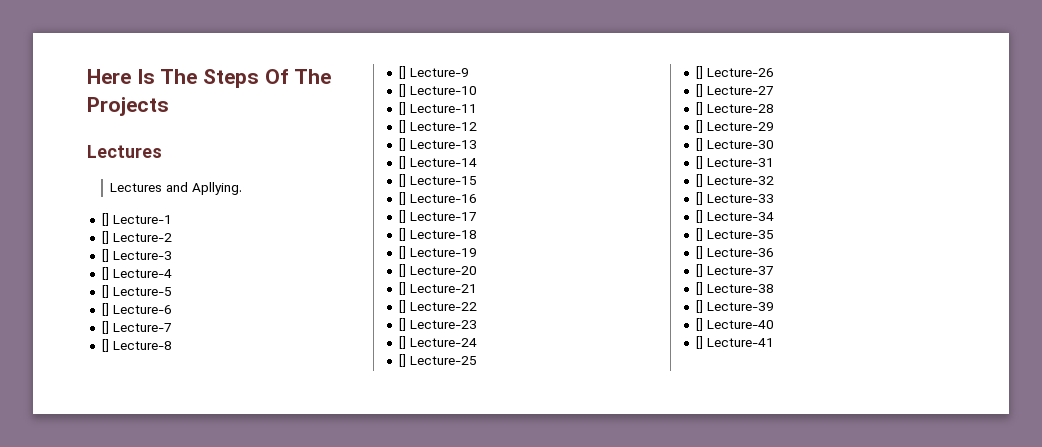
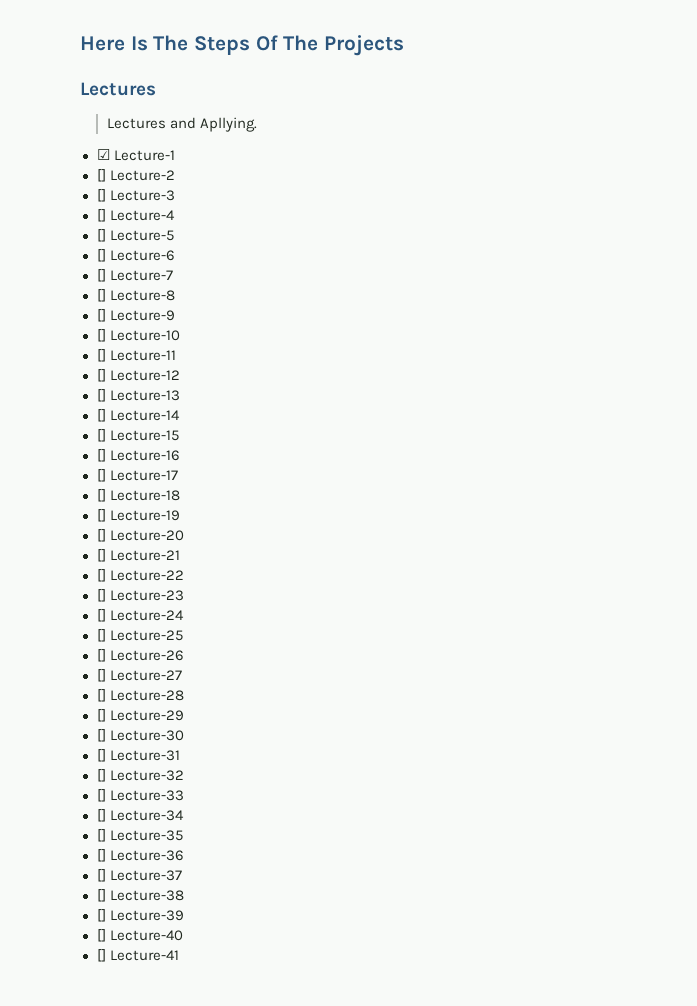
- [] Lecture-1
+ ☑ Lecture-1

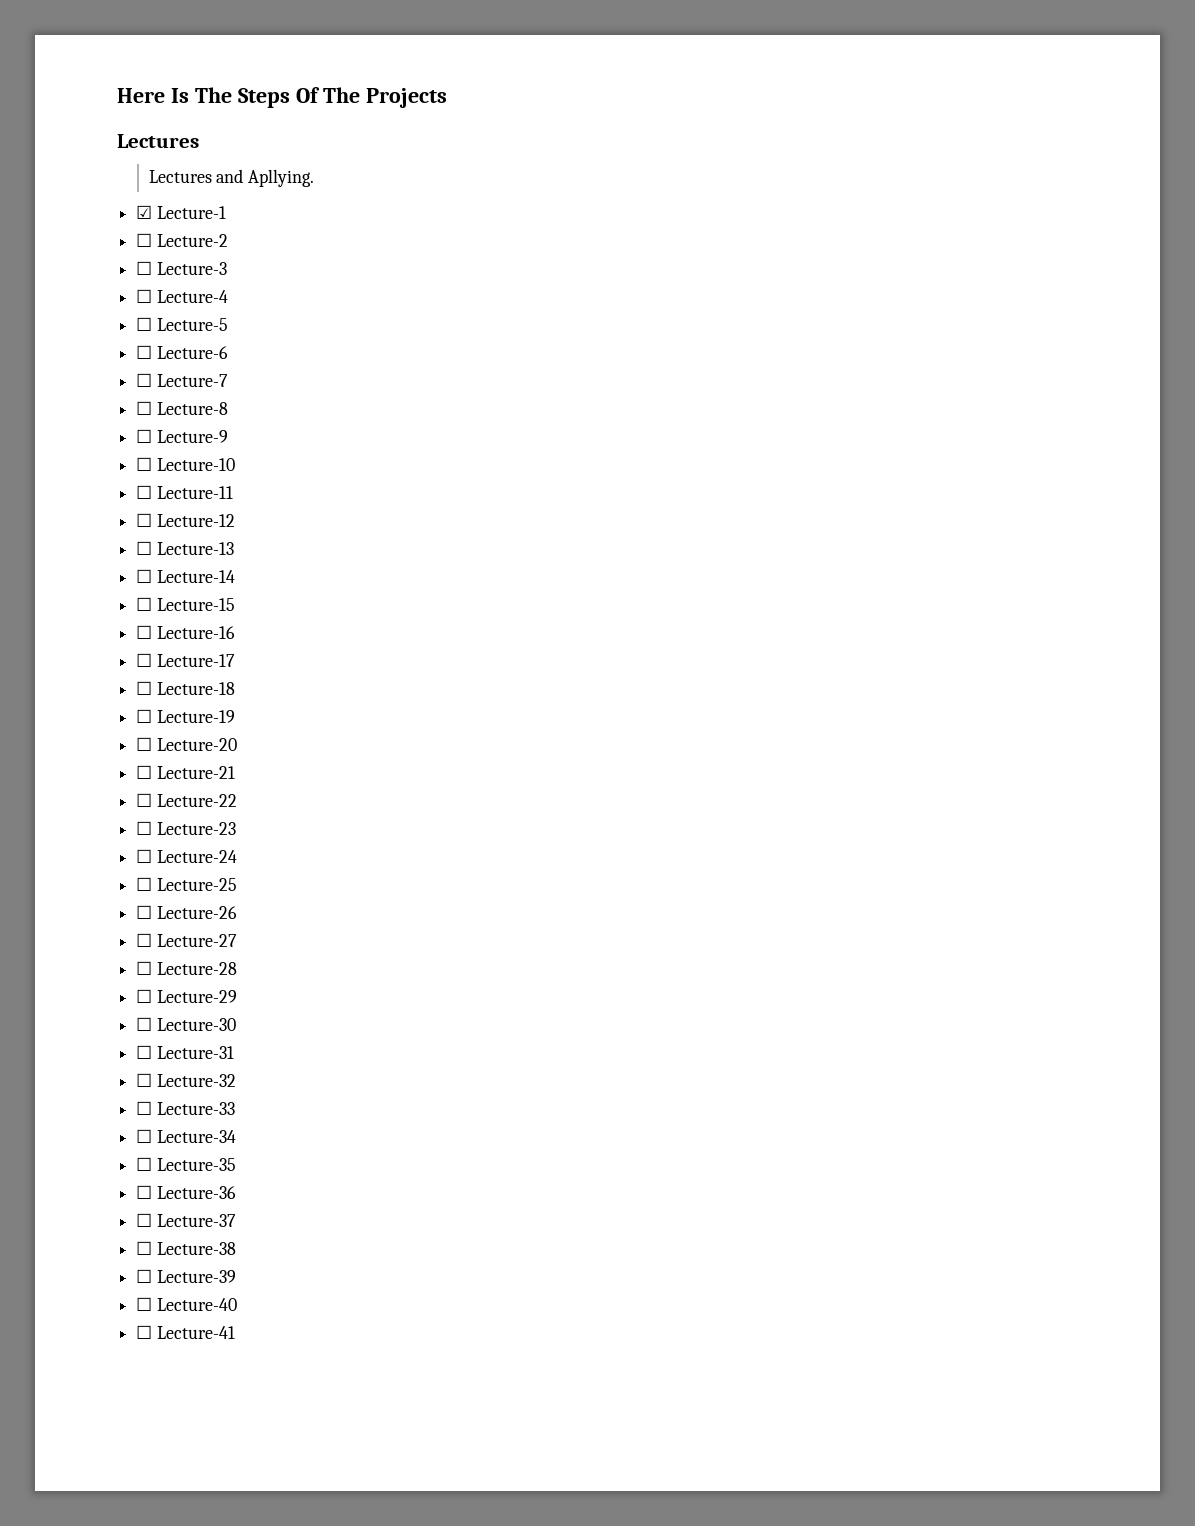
- [] Lecture-2
+ ☐ Lecture-2
- [] Lecture-3
+ ☐ Lecture-3
- [] Lecture-4
+ ☐ Lecture-4
- [] Lecture-5
+ ☐ Lecture-5
- [] Lecture-6
+ ☐ Lecture-6
- [] Lecture-7
+ ☐ Lecture-7
- [] Lecture-8
+ ☐ Lecture-8
- [] Lecture-9
+ ☐ Lecture-9
- [] Lecture-10
+ ☐ Lecture-10
- [] Lecture-11
+ ☐ Lecture-11
- [] Lecture-12
+ ☐ Lecture-12
- [] Lecture-13
+ ☐ Lecture-13
- [] Lecture-14
+ ☐ Lecture-14
- [] Lecture-15
+ ☐ Lecture-15
- [] Lecture-16
+ ☐ Lecture-16
- [] Lecture-17
+ ☐ Lecture-17
- [] Lecture-18
+ ☐ Lecture-18
- [] Lecture-19
+ ☐ Lecture-19
- [] Lecture-20
+ ☐ Lecture-20
- [] Lecture-21
+ ☐ Lecture-21
- [] Lecture-22
+ ☐ Lecture-22
- [] Lecture-23
+ ☐ Lecture-23
- [] Lecture-24
+ ☐ Lecture-24
- [] Lecture-25
+ ☐ Lecture-25
- [] Lecture-26
+ ☐ Lecture-26
- [] Lecture-27
+ ☐ Lecture-27
- [] Lecture-28
+ ☐ Lecture-28
- [] Lecture-29
+ ☐ Lecture-29
- [] Lecture-30
+ ☐ Lecture-30
- [] Lecture-31
+ ☐ Lecture-31
- [] Lecture-32
+ ☐ Lecture-32
- [] Lecture-33
+ ☐ Lecture-33
- [] Lecture-34
+ ☐ Lecture-34
- [] Lecture-35
+ ☐ Lecture-35
- [] Lecture-36
+ ☐ Lecture-36
- [] Lecture-37
+ ☐ Lecture-37
- [] Lecture-38
+ ☐ Lecture-38
- [] Lecture-39
+ ☐ Lecture-39
- [] Lecture-40
+ ☐ Lecture-40
- [] Lecture-41
+ ☐ Lecture-41

